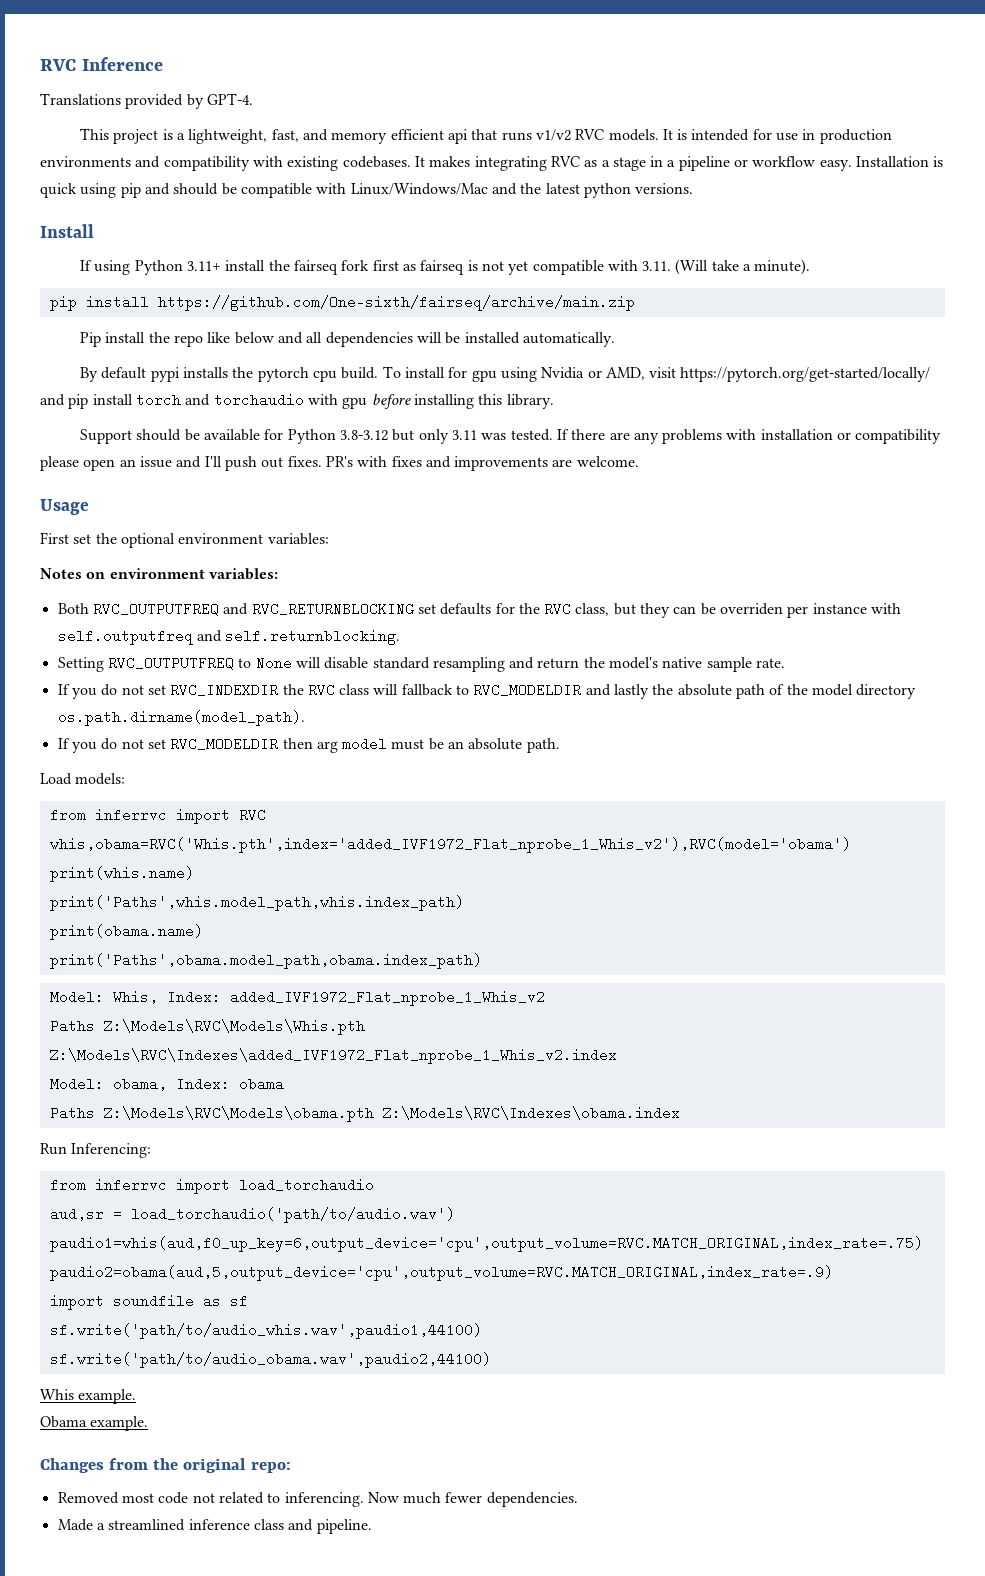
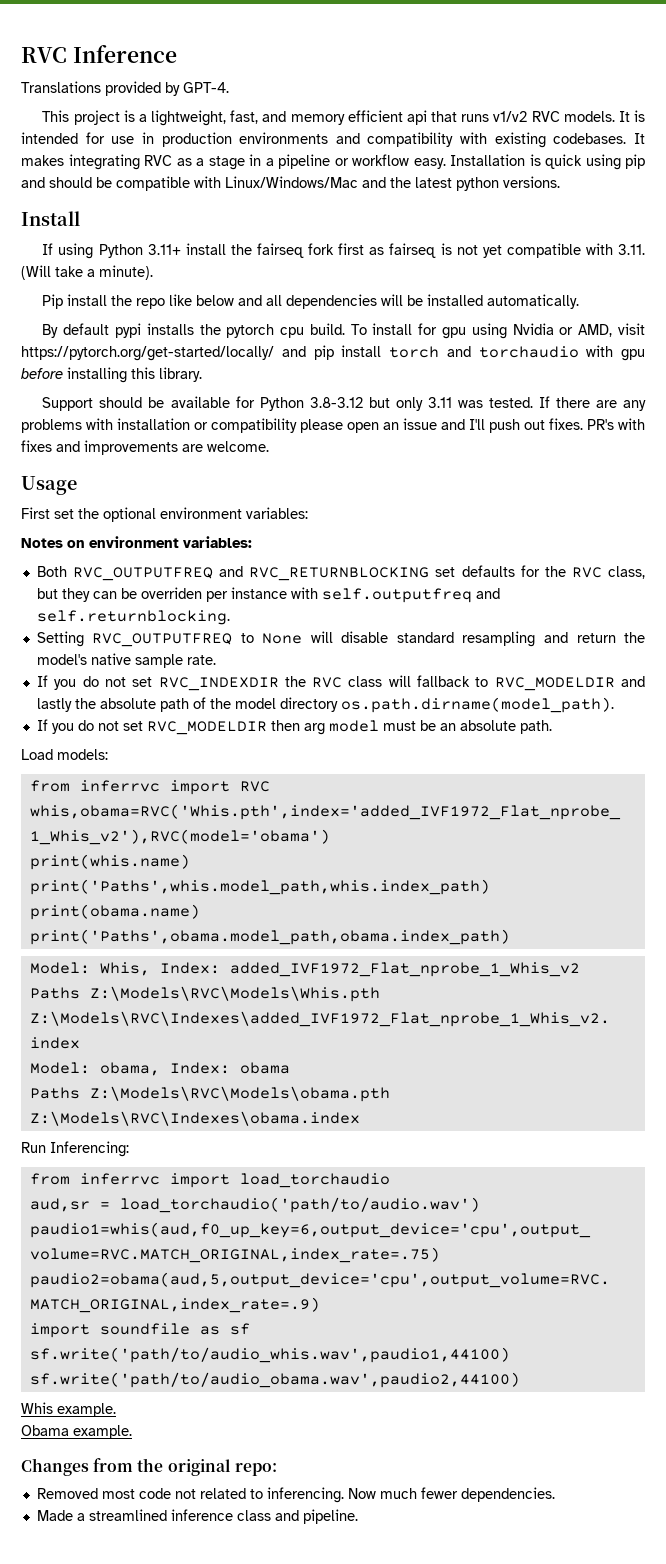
- pip install https://github.com/One-sixth/fairseq/archive/main.zip

